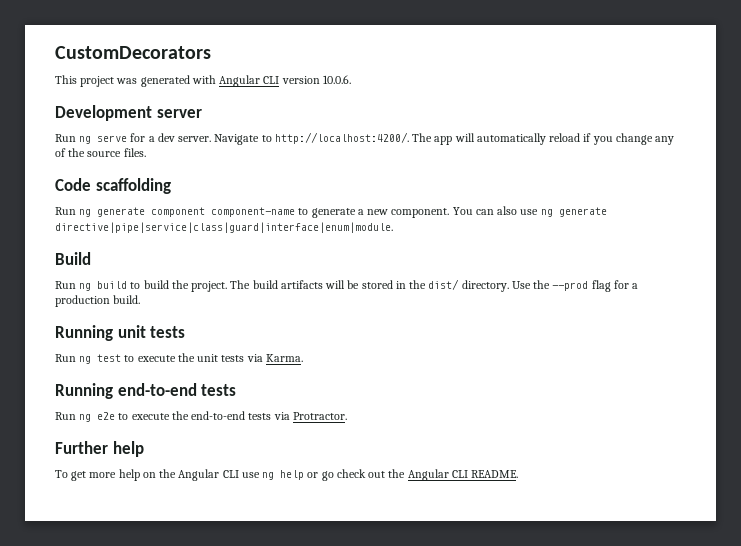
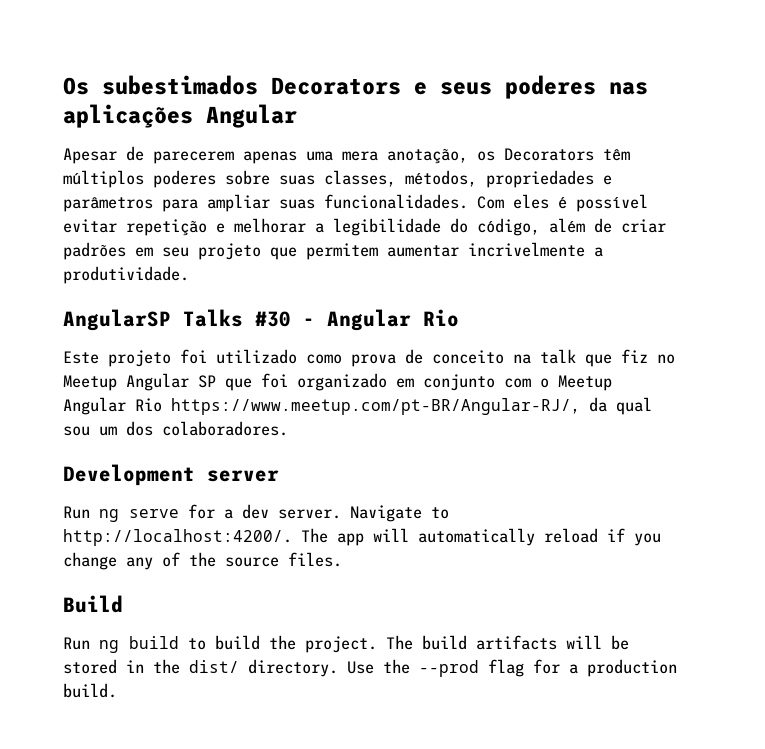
- CustomDecorators
- This project was generated with Angular CLI version 10.0.6.
+ Os subestimados Decorators e seus poderes nas aplicações Angular
+ Apesar de parecerem apenas uma mera anotação, os Decorators têm múltiplos poderes sobre suas classes, métodos, propriedades e parâmetros para ampliar suas funcionalidades. Com eles é possível evitar repetição e melhorar a legibilidade do código, além de criar padrões em seu projeto que permitem aumentar incrivelmente a produtividade.
+ AngularSP Talks #30 - Angular Rio
+ Este projeto foi utilizado como prova de conceito na talk que fiz no Meetup Angular SP que foi organizado em conjunto com o Meetup Angular Rio https://www.meetup.com/pt-BR/Angular-RJ/, da qual sou um dos colaboradores.
- Code scaffolding
- Run ng generate component component-name to generate a new component. You can also use ng generate directive|pipe|service|class|guard|interface|enum|module.
- Running unit tests
- Run ng test to execute the unit tests via Karma.
- Running end-to-end tests
- Run ng e2e to execute the end-to-end tests via Protractor.
- Further help
- To get more help on the Angular CLI use ng help or go check out the Angular CLI README.

